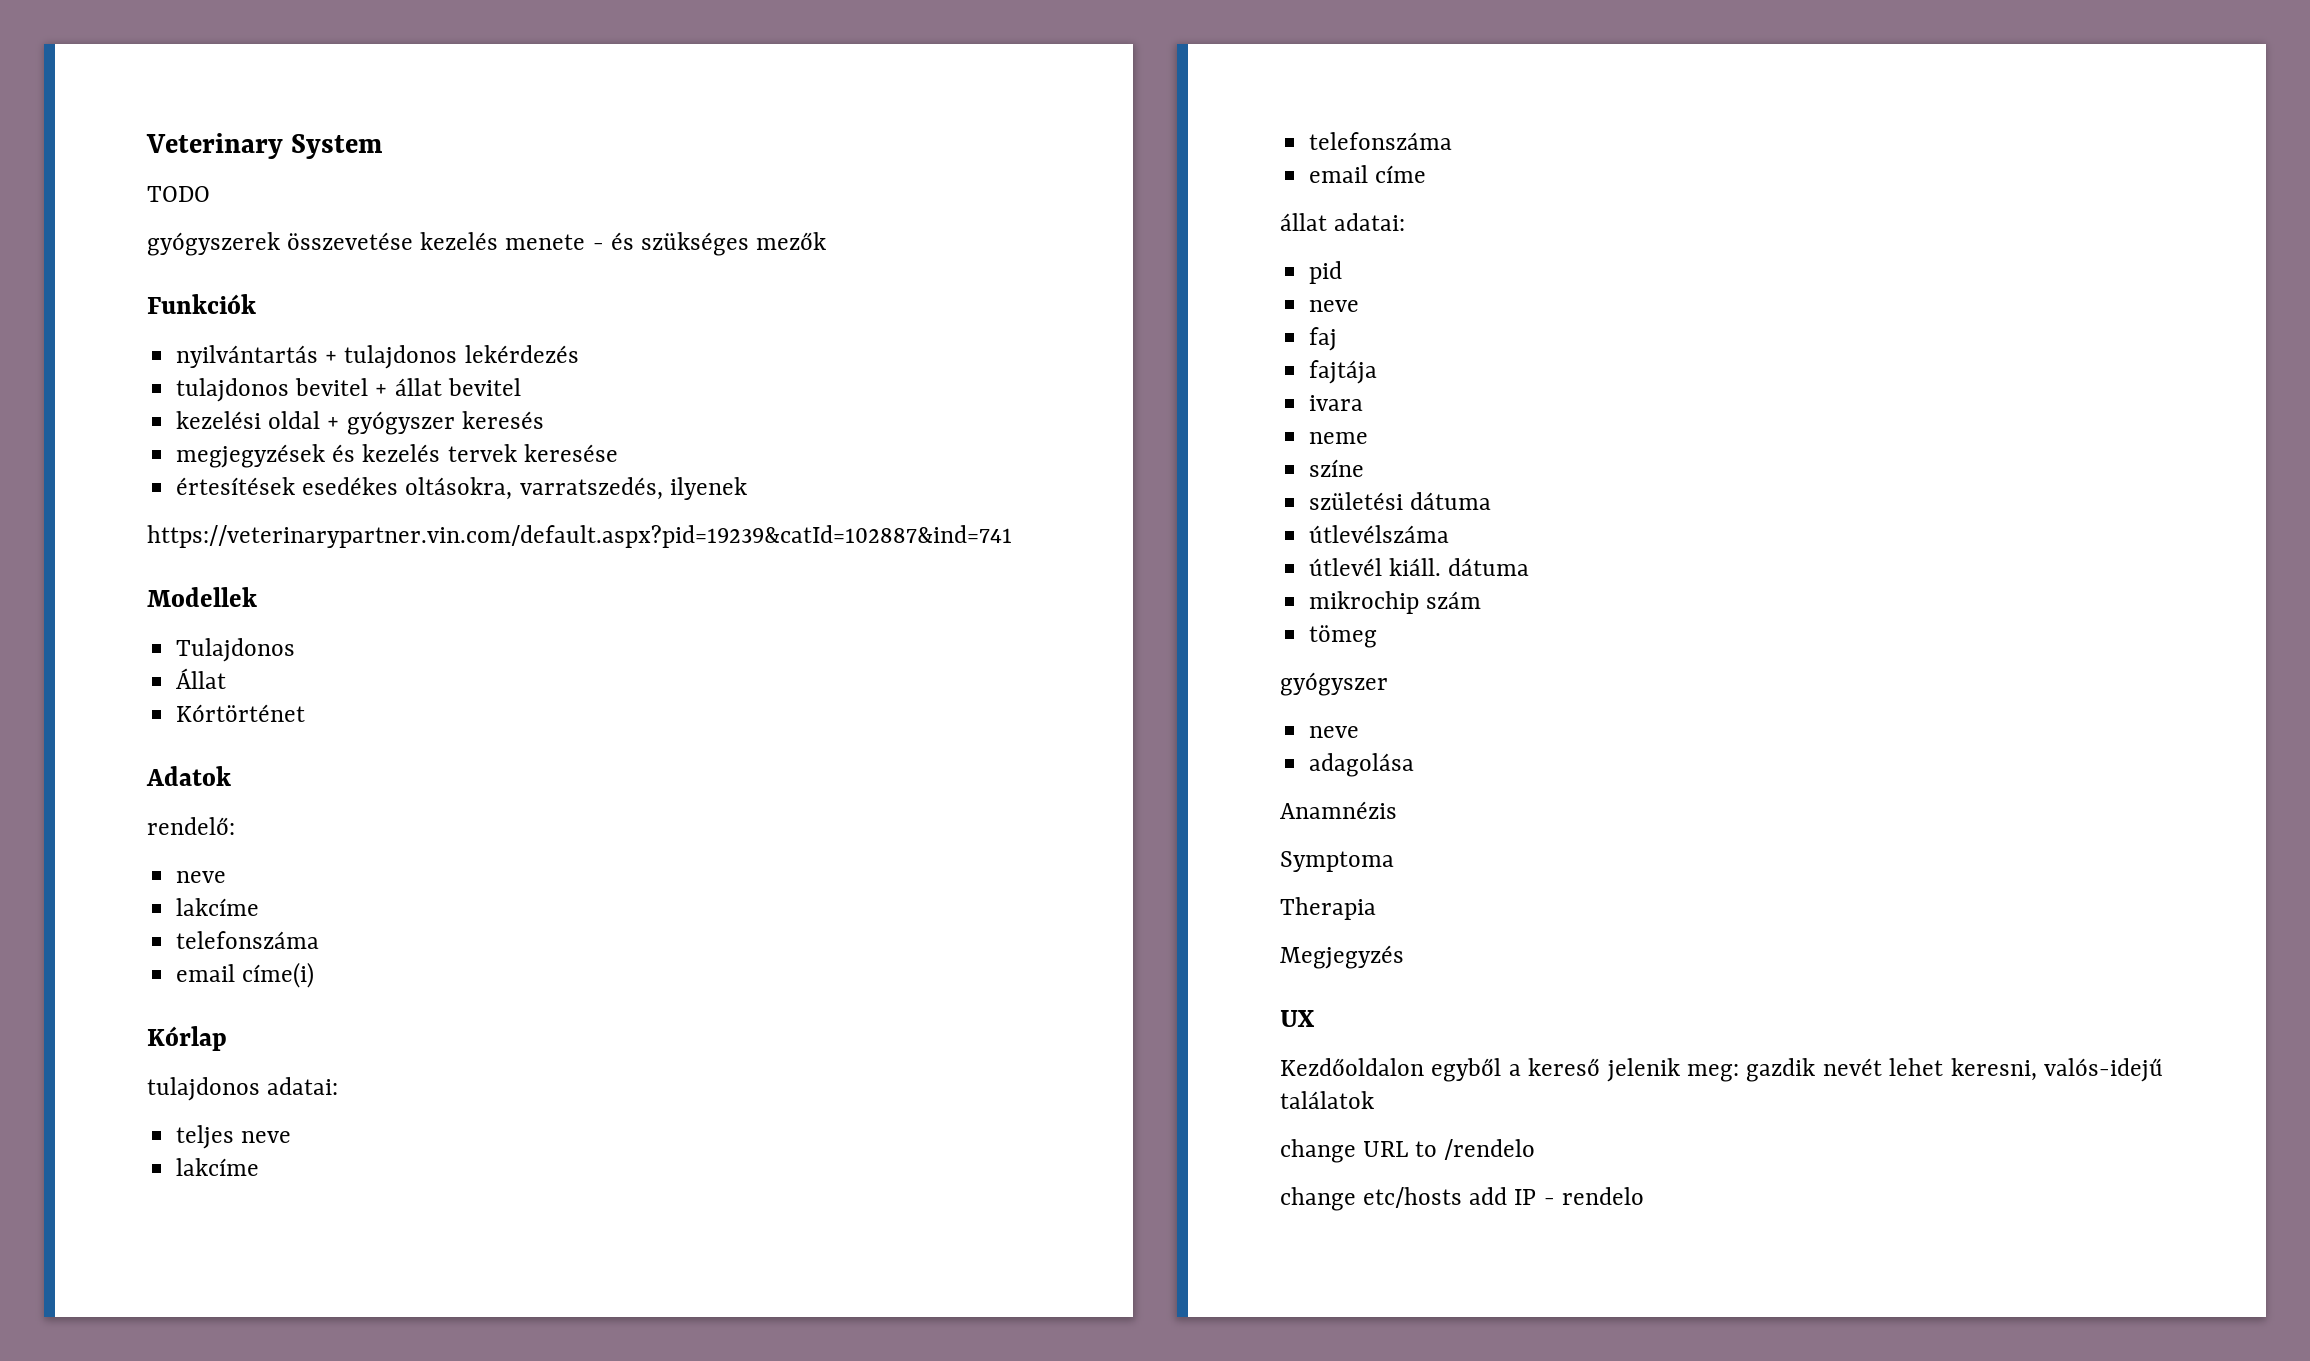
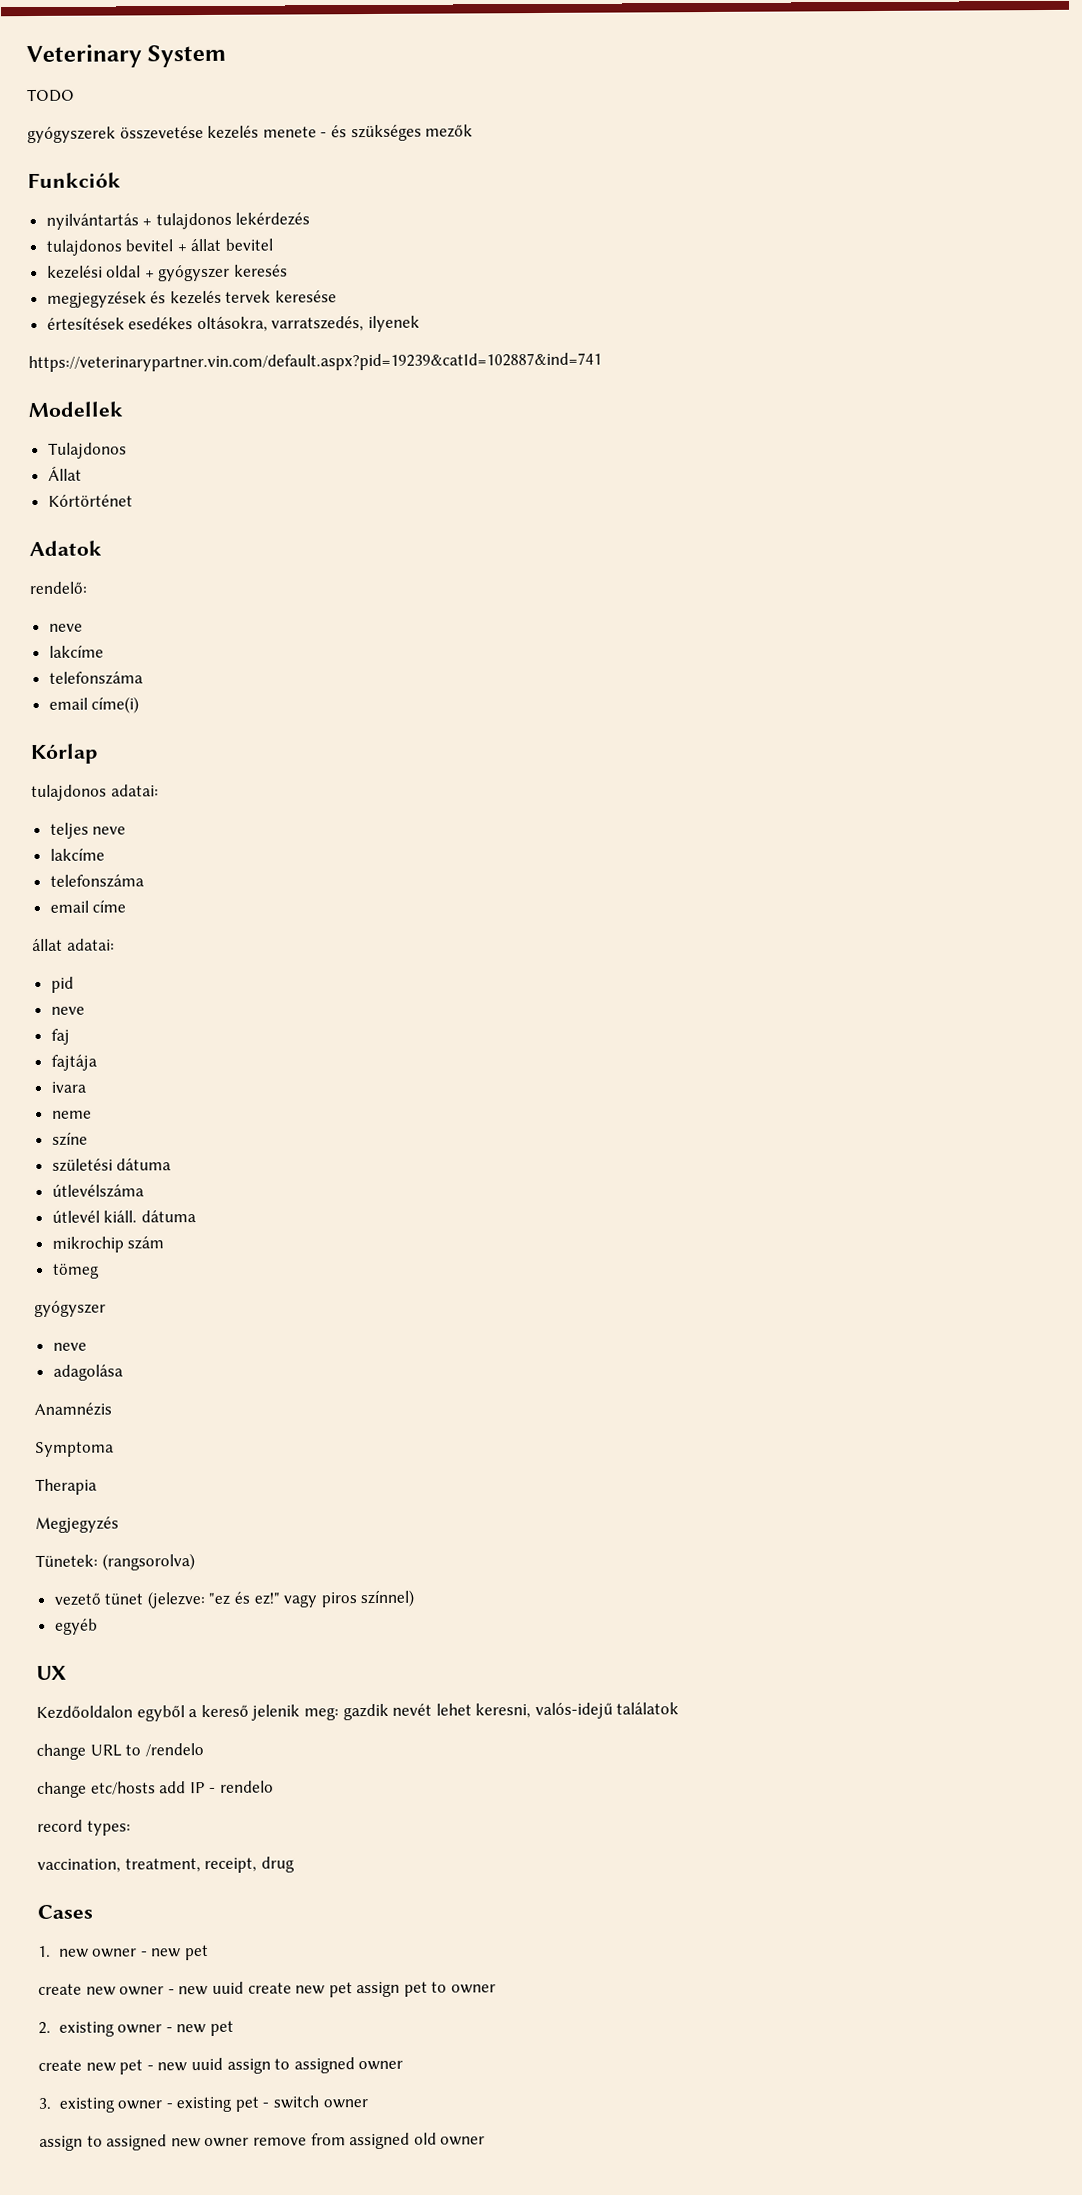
+ Tünetek: (rangsorolva)
+ vezető tünet (jelezve: "ez és ez!" vagy piros színnel)
+ egyéb
+ record types:
+ vaccination, treatment, receipt, drug
+ Cases
+ 1. new owner - new pet
+ create new owner - new uuid create new pet assign pet to owner
+ 2. existing owner - new pet
+ create new pet - new uuid assign to assigned owner
+ 3. existing owner - existing pet - switch owner
+ assign to assigned new owner remove from assigned old owner

